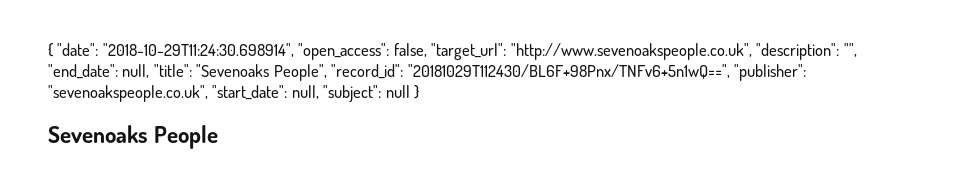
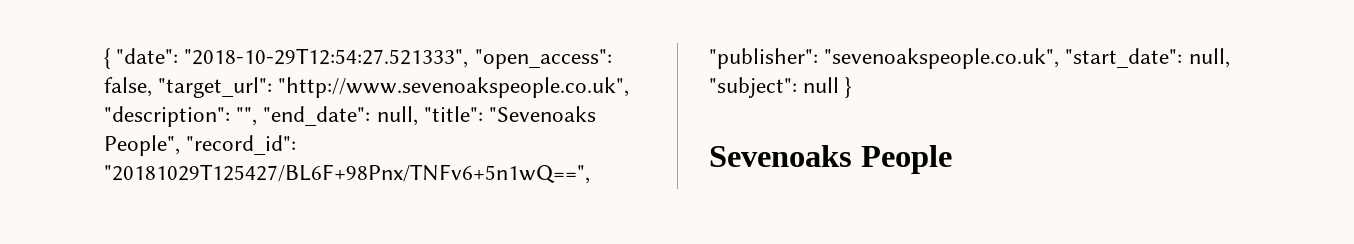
- { "date": "2018-10-29T11:24:30.698914", "open_access": false, "target_url": "http://www.sevenoakspeople.co.uk", "description": "", "end_date": null, "title": "Sevenoaks People", "record_id": "20181029T112430/BL6F+98Pnx/TNFv6+5n1wQ==", "publisher": "sevenoakspeople.co.uk", "start_date": null, "subject": null }
+ { "date": "2018-10-29T12:54:27.521333", "open_access": false, "target_url": "http://www.sevenoakspeople.co.uk", "description": "", "end_date": null, "title": "Sevenoaks People", "record_id": "20181029T125427/BL6F+98Pnx/TNFv6+5n1wQ==", "publisher": "sevenoakspeople.co.uk", "start_date": null, "subject": null }

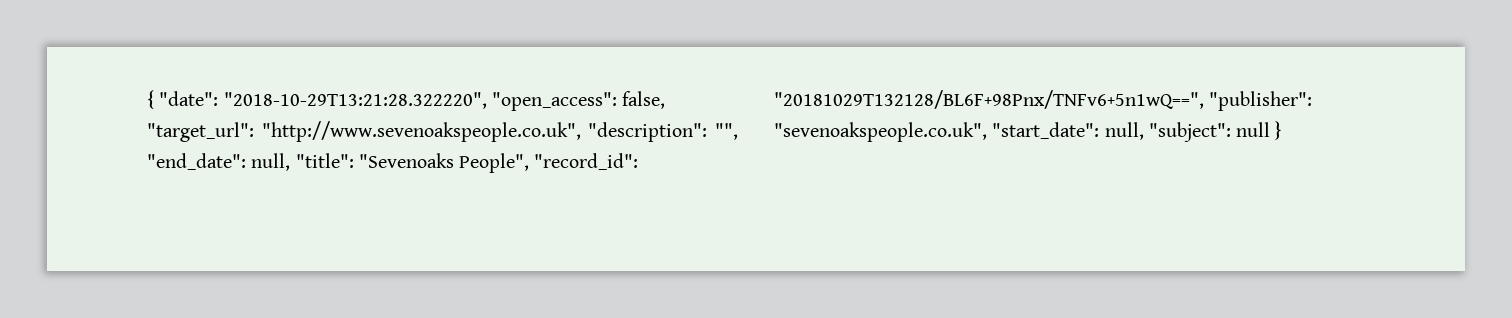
- { "date": "2018-10-29T12:54:27.521333", "open_access": false, "target_url": "http://www.sevenoakspeople.co.uk", "description": "", "end_date": null, "title": "Sevenoaks People", "record_id": "20181029T125427/BL6F+98Pnx/TNFv6+5n1wQ==", "publisher": "sevenoakspeople.co.uk", "start_date": null, "subject": null }
+ { "date": "2018-10-29T13:21:28.322220", "open_access": false, "target_url": "http://www.sevenoakspeople.co.uk", "description": "", "end_date": null, "title": "Sevenoaks People", "record_id": "20181029T132128/BL6F+98Pnx/TNFv6+5n1wQ==", "publisher": "sevenoakspeople.co.uk", "start_date": null, "subject": null }
- Sevenoaks People

